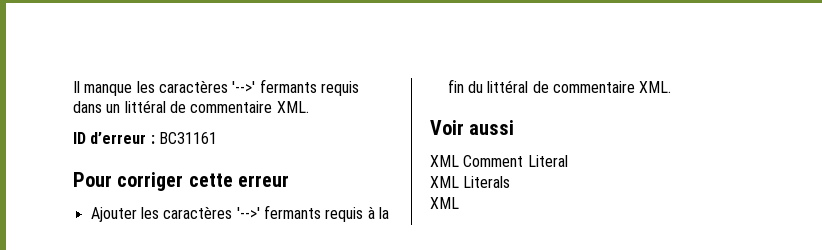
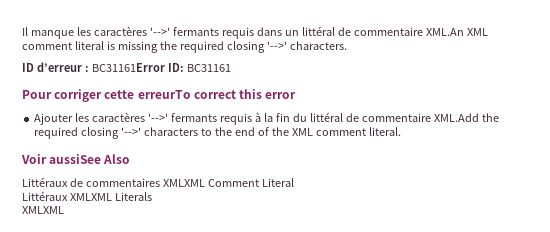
- Il manque les caractères '-->' fermants requis dans un littéral de commentaire XML.
+ Il manque les caractères '-->' fermants requis dans un littéral de commentaire XML.An XML comment literal is missing the required closing '-->' characters.
- ID d’erreur : BC31161
+ ID d’erreur : BC31161Error ID: BC31161
- Pour corriger cette erreur
+ Pour corriger cette erreurTo correct this error
- Ajouter les caractères '-->' fermants requis à la fin du littéral de commentaire XML.
- Voir aussi
- XML Comment Literal
+ Ajouter les caractères '-->' fermants requis à la fin du littéral de commentaire XML.Add the required closing '-->' characters to the end of the XML comment literal.
+ Voir aussiSee Also
+ Littéraux de commentaires XMLXML Comment Literal
- XML Literals
- XML
+ Littéraux XMLXML Literals
+ XMLXML

